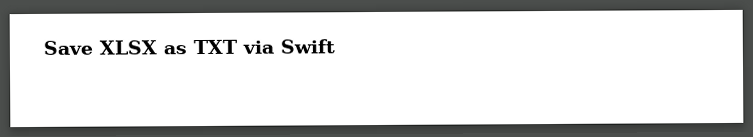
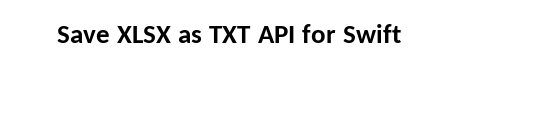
- Save XLSX as TXT via Swift
+ Save XLSX as TXT API for Swift

